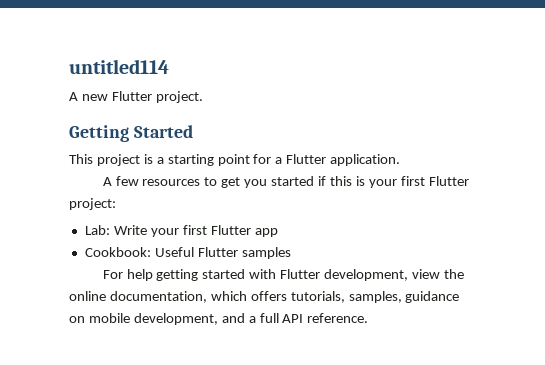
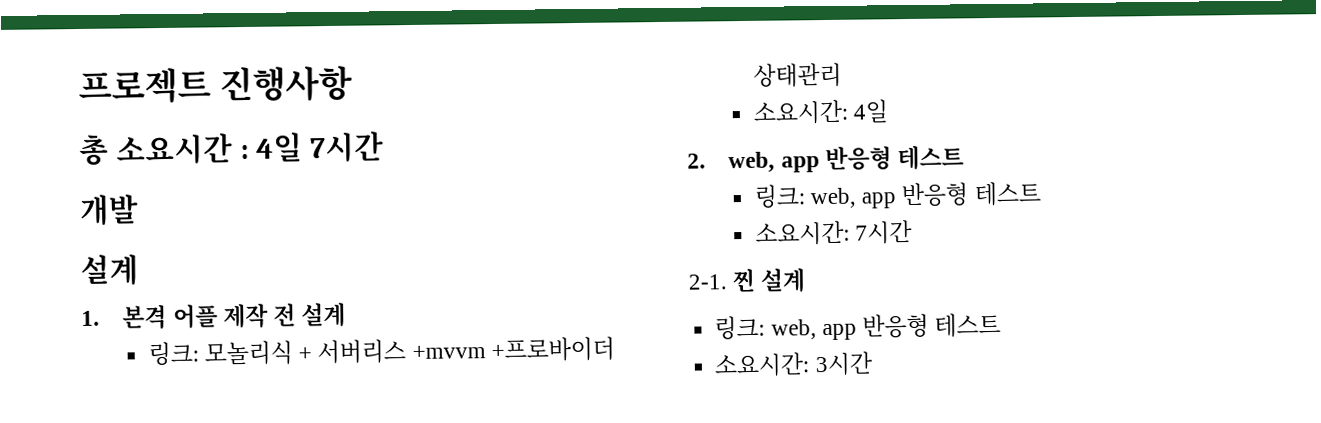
- untitled114
- A new Flutter project.
- Getting Started
- This project is a starting point for a Flutter application.
- A few resources to get you started if this is your first Flutter project:
- Lab: Write your first Flutter app
- Cookbook: Useful Flutter samples
- For help getting started with Flutter development, view the online documentation, which offers tutorials, samples, guidance on mobile development, and a full API reference.
+ 프로젝트 진행사항
+ 총 소요시간 : 4일 7시간
+ 개발
+ 설계
+ 1. 본격 어플 제작 전 설계
+ 링크: 모놀리식 + 서버리스 +mvvm +프로바이더 상태관리
+ 소요시간: 4일
+ 2. web, app 반응형 테스트
+ 링크: web, app 반응형 테스트
+ 소요시간: 7시간
+ 2-1. 찐 설계
+ 링크: web, app 반응형 테스트
+ 소요시간: 3시간

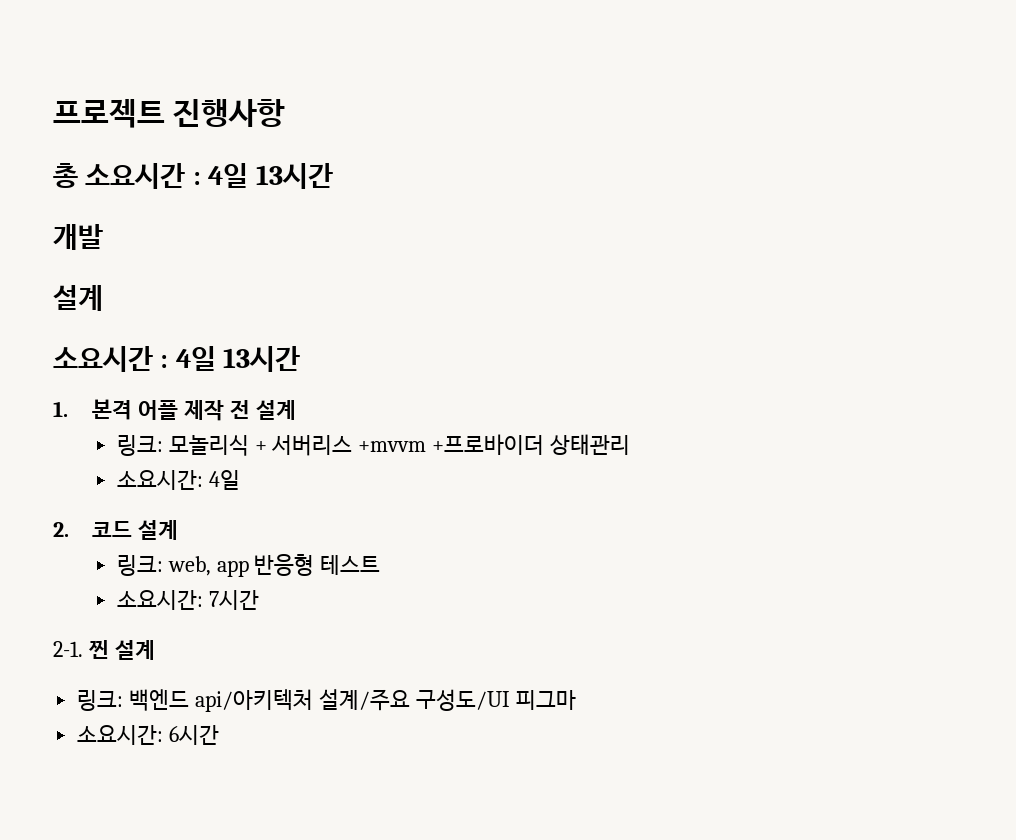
- 총 소요시간 : 4일 7시간
+ 총 소요시간 : 4일 13시간
  개발
  설계
+ 소요시간 : 4일 13시간
- 2. web, app 반응형 테스트
+ 2. 코드 설계
  찐 설계
- 링크: web, app 반응형 테스트
- 소요시간: 3시간
+ 링크: 백엔드 api/아키텍처 설계/주요 구성도/UI 피그마
+ 소요시간: 6시간

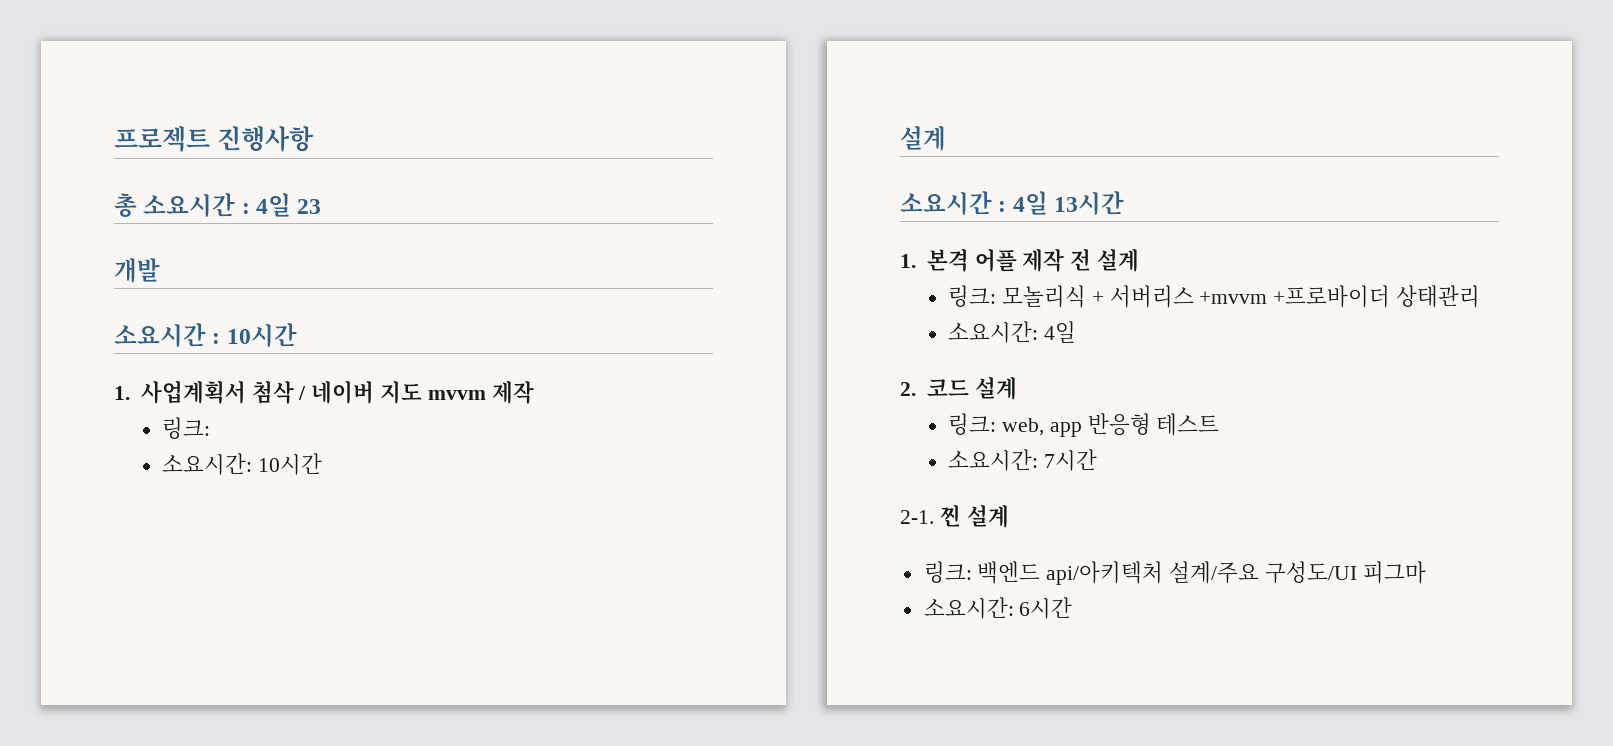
- 총 소요시간 : 4일 13시간
+ 총 소요시간 : 4일 23
+ 소요시간 : 10시간
+ 1. 사업계획서 첨삭 / 네이버 지도 mvvm 제작
+ 링크:
+ 소요시간: 10시간

